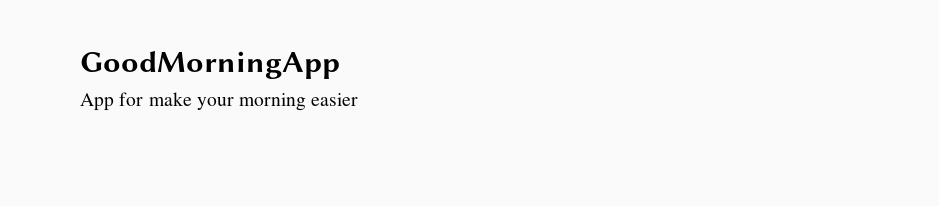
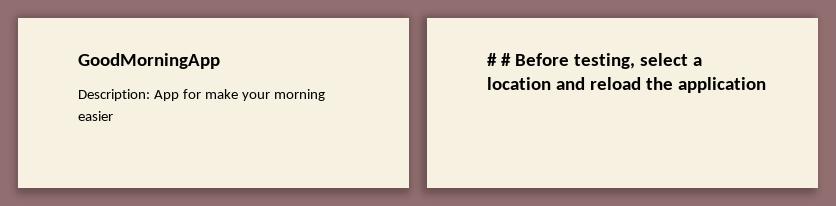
- App for make your morning easier
+ Description: App for make your morning easier
+ # # Before testing, select a location and reload the application

